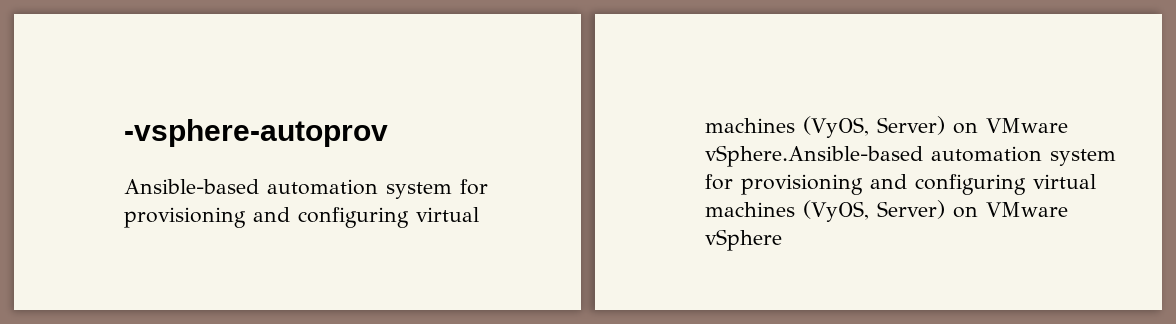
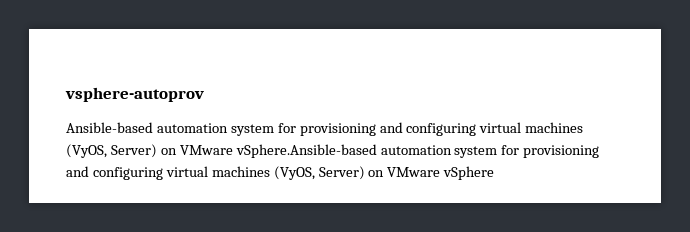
- -vsphere-autoprov
+ vsphere-autoprov

